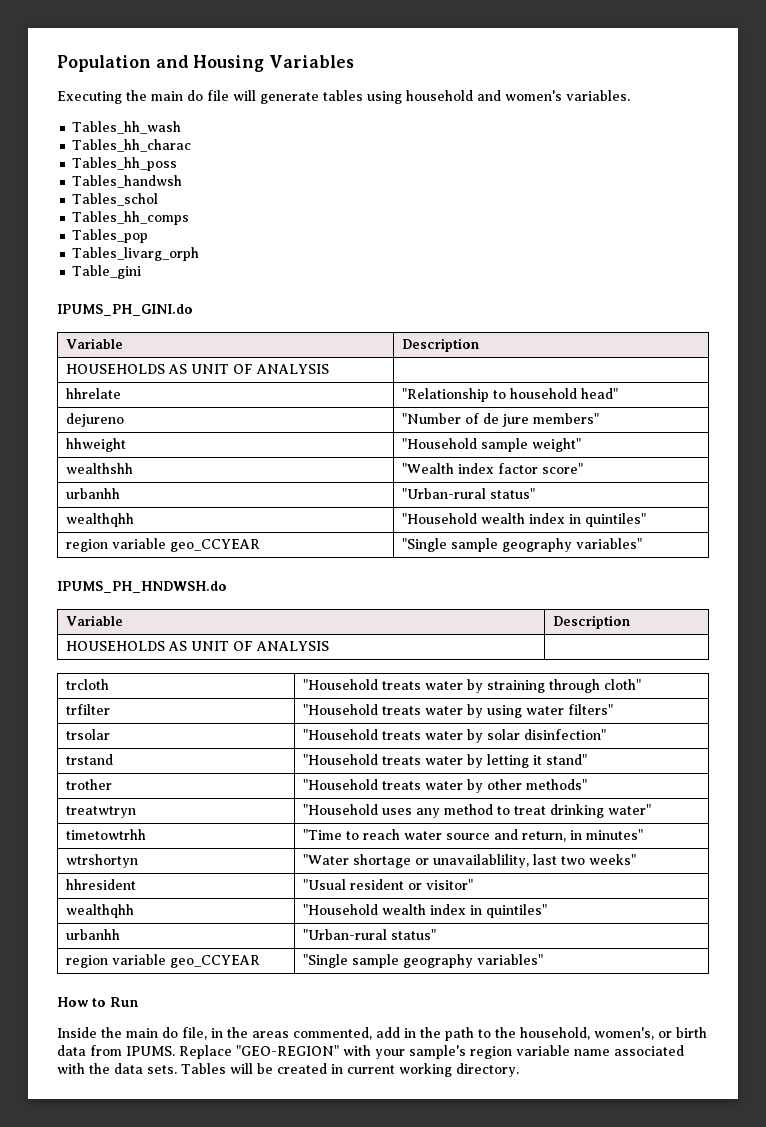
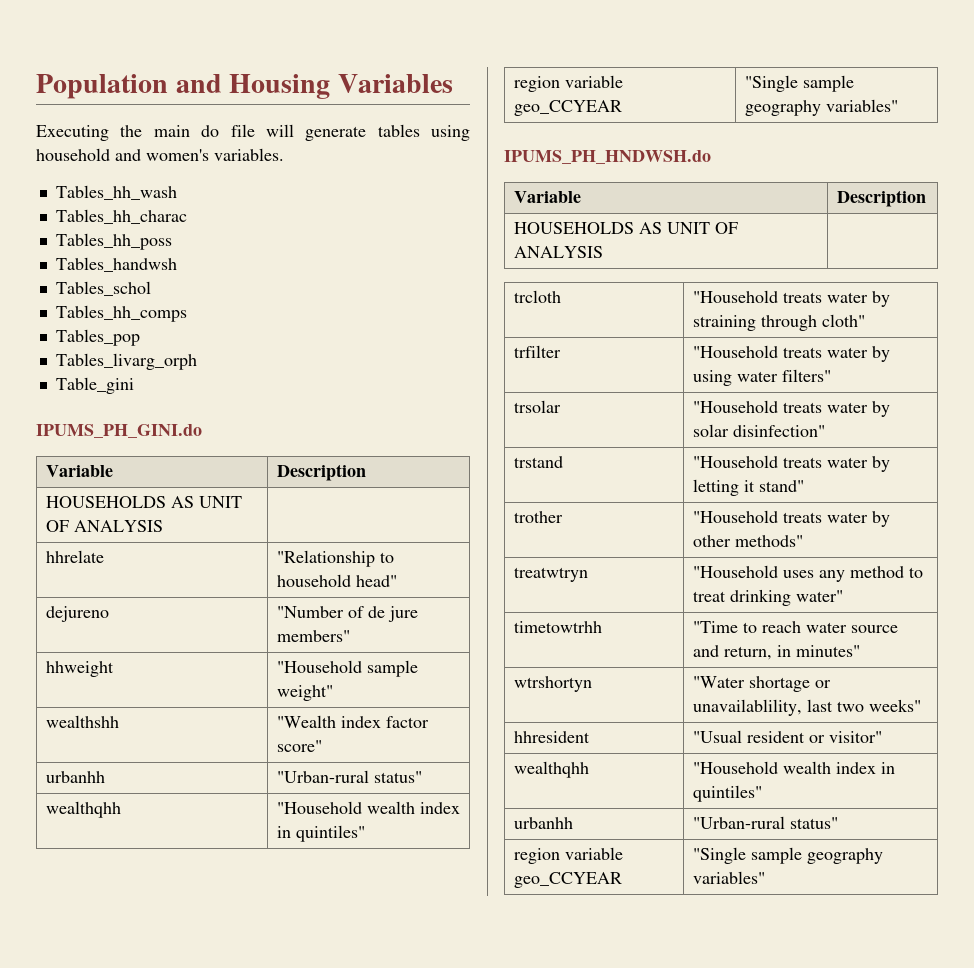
- How to Run
- Inside the main do file, in the areas commented, add in the path to the household, women's, or birth data from IPUMS. Replace "GEO-REGION" with your sample's region variable name associated with the data sets. Tables will be created in current working directory.

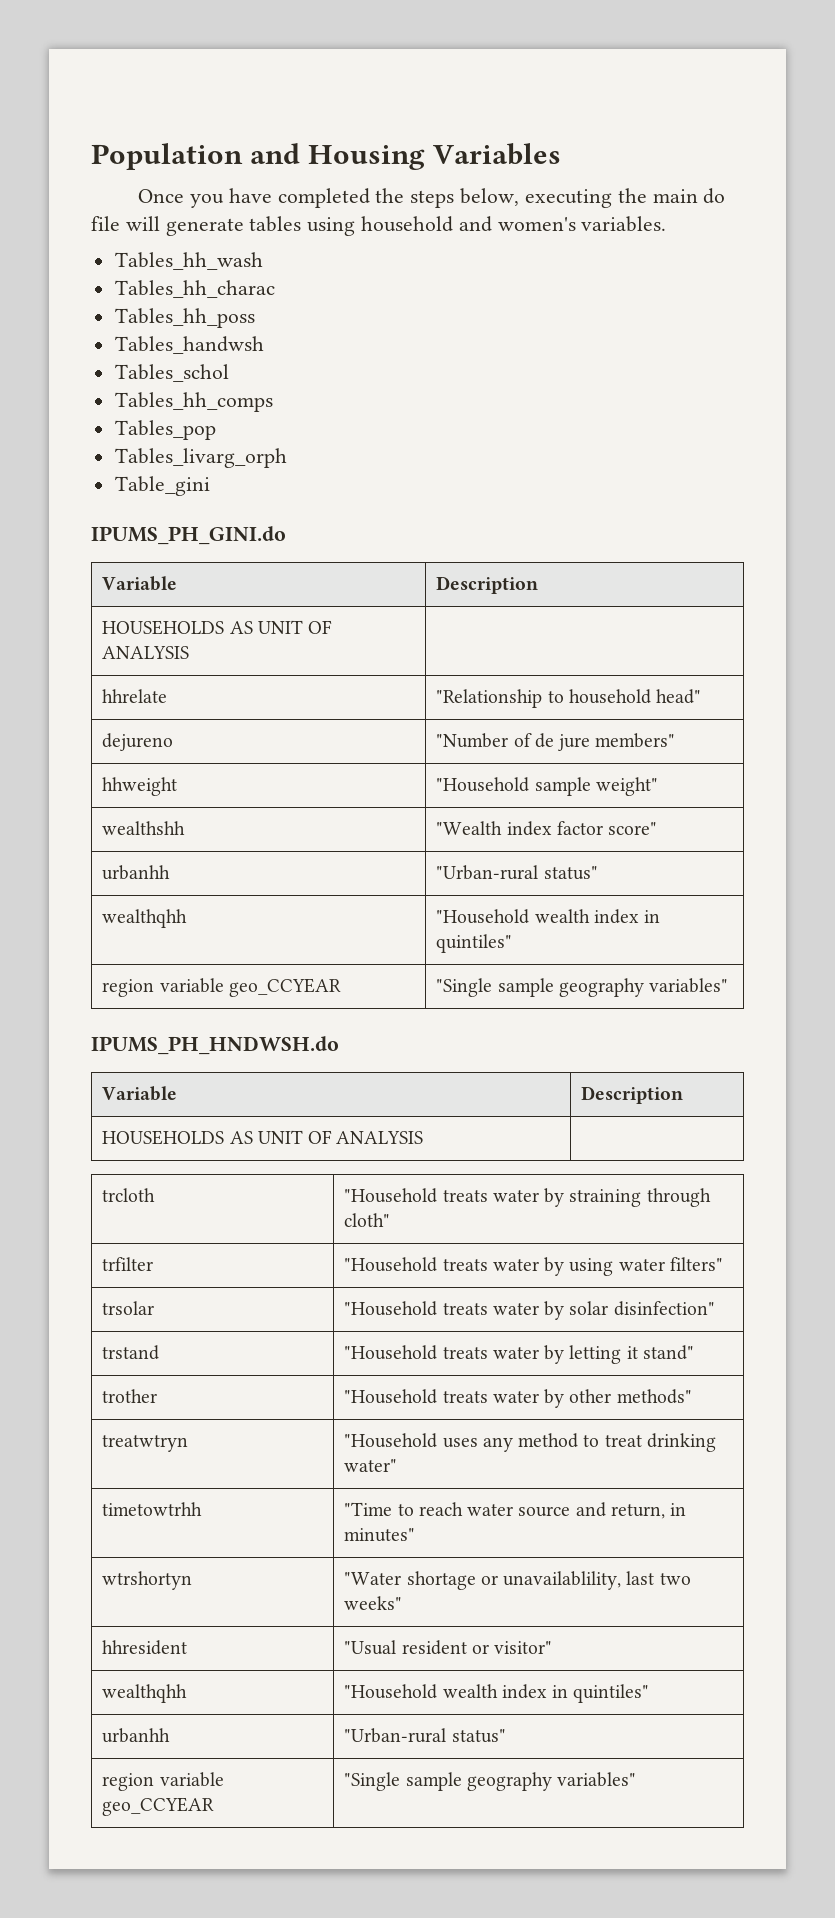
- Executing the main do file will generate tables using household and women's variables.
+ Once you have completed the steps below, executing the main do file will generate tables using household and women's variables.

